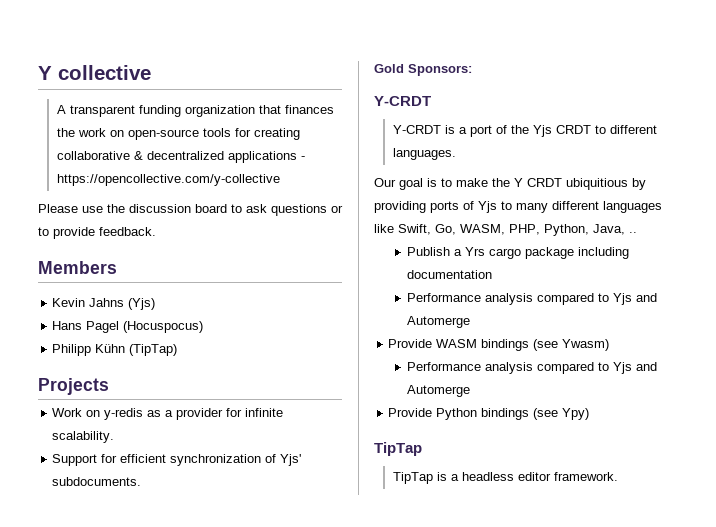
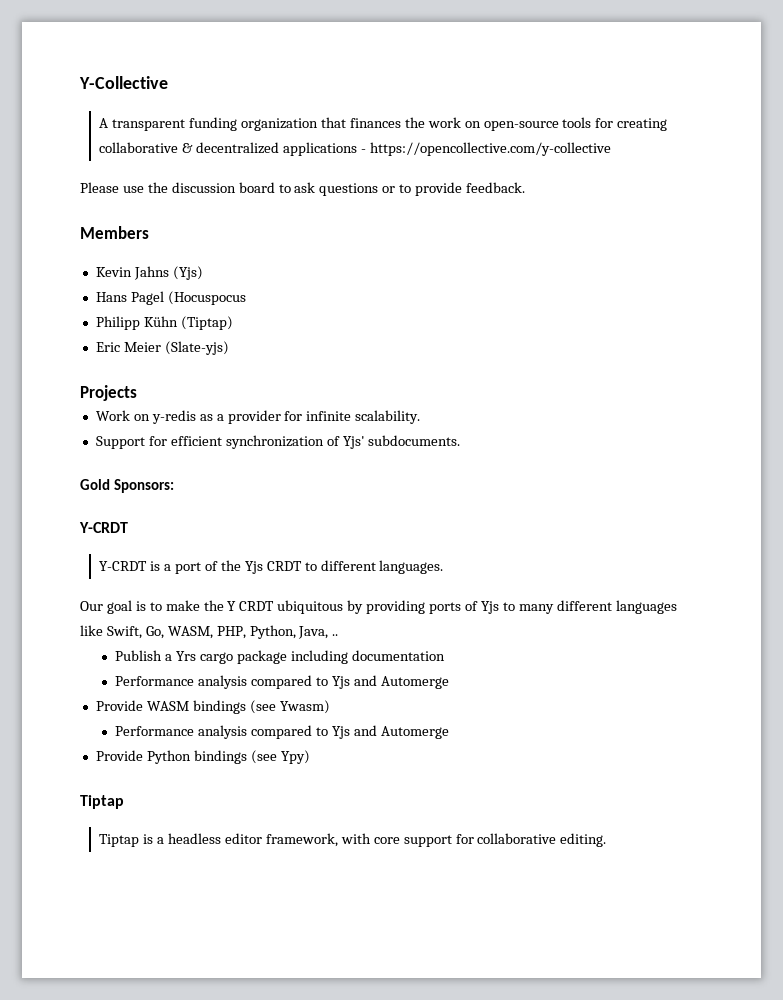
- Y collective
+ Y-Collective
- Hans Pagel (Hocuspocus)
+ Hans Pagel (Hocuspocus
- Philipp Kühn (TipTap)
+ Philipp Kühn (Tiptap)
+ Eric Meier (Slate-yjs)
- Our goal is to make the Y CRDT ubiquitious by providing ports of Yjs to many different languages like Swift, Go, WASM, PHP, Python, Java, ..
+ Our goal is to make the Y CRDT ubiquitous by providing ports of Yjs to many different languages like Swift, Go, WASM, PHP, Python, Java, ..
  Provide Python bindings (see Ypy)
- TipTap
- TipTap is a headless editor framework.
+ Tiptap
+ Tiptap is a headless editor framework, with core support for collaborative editing.

